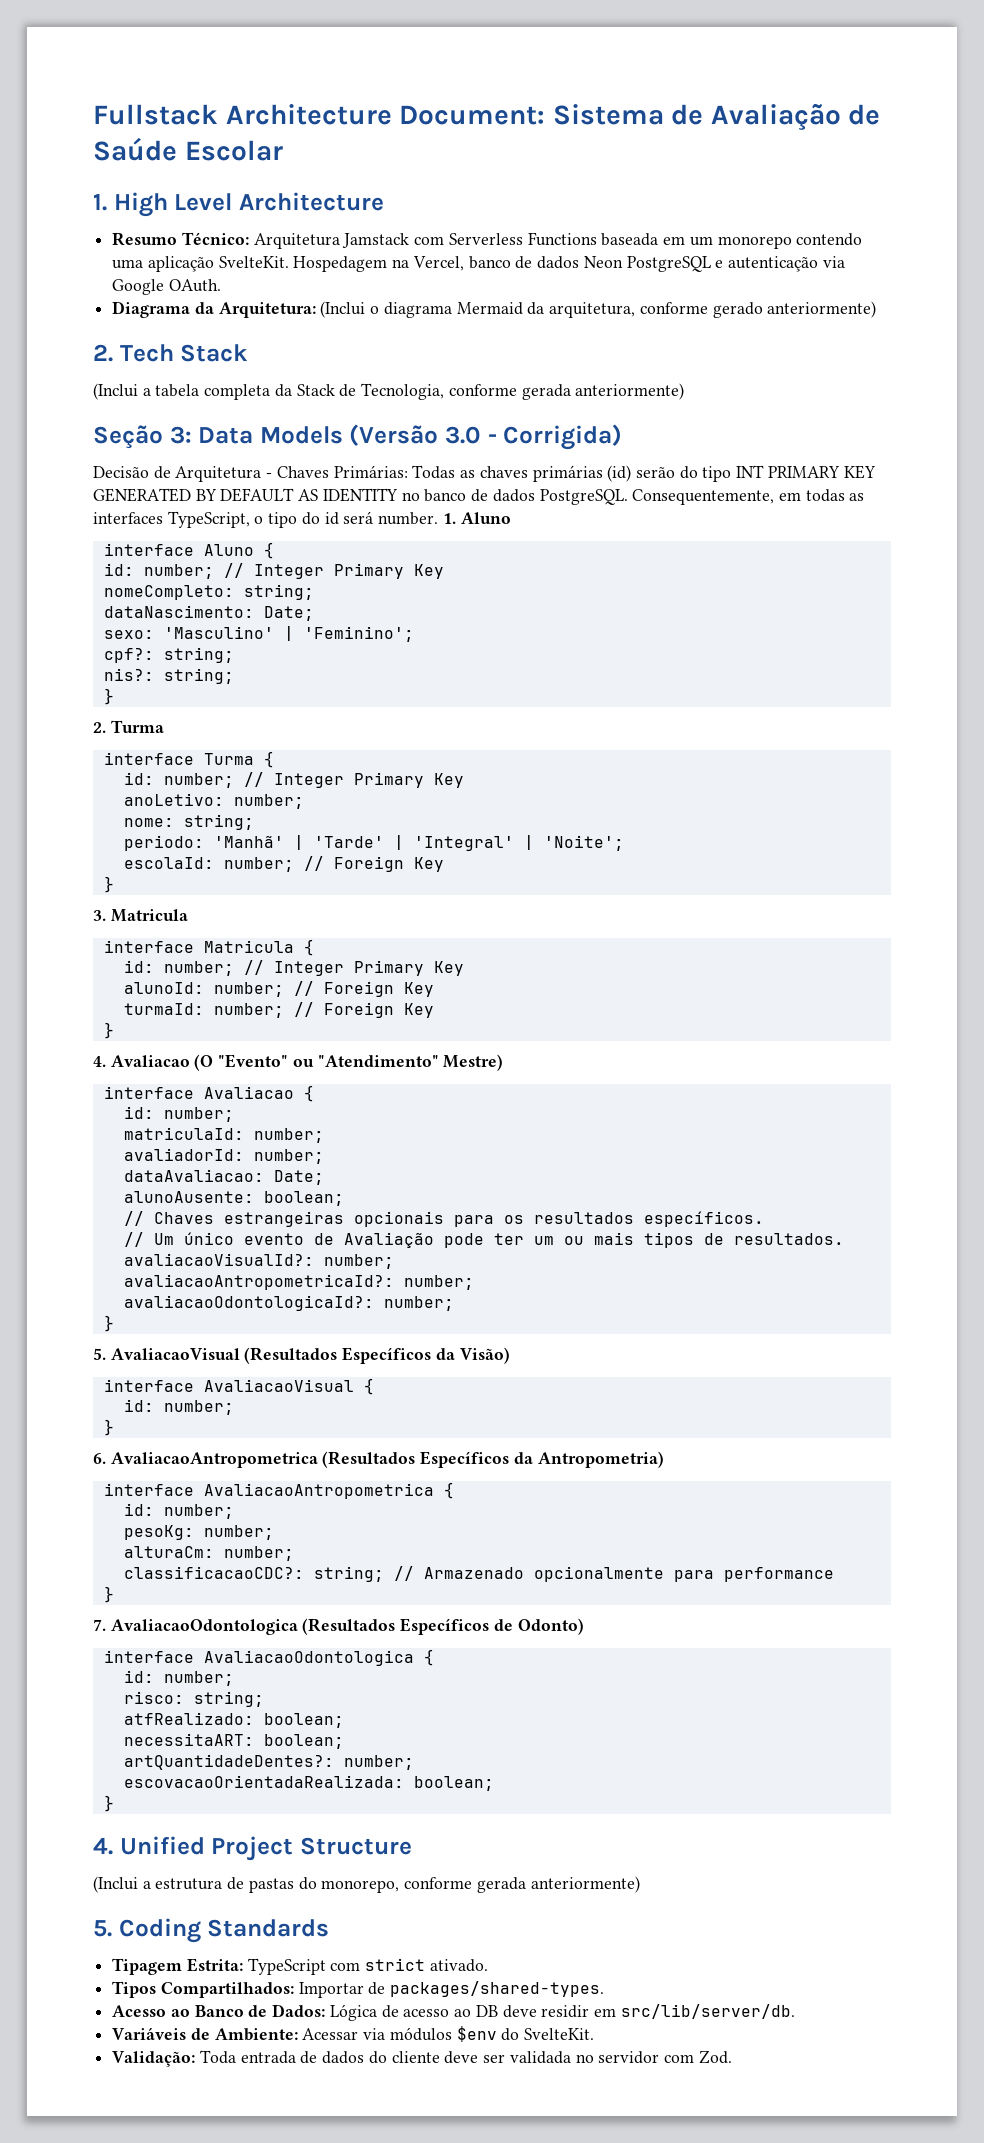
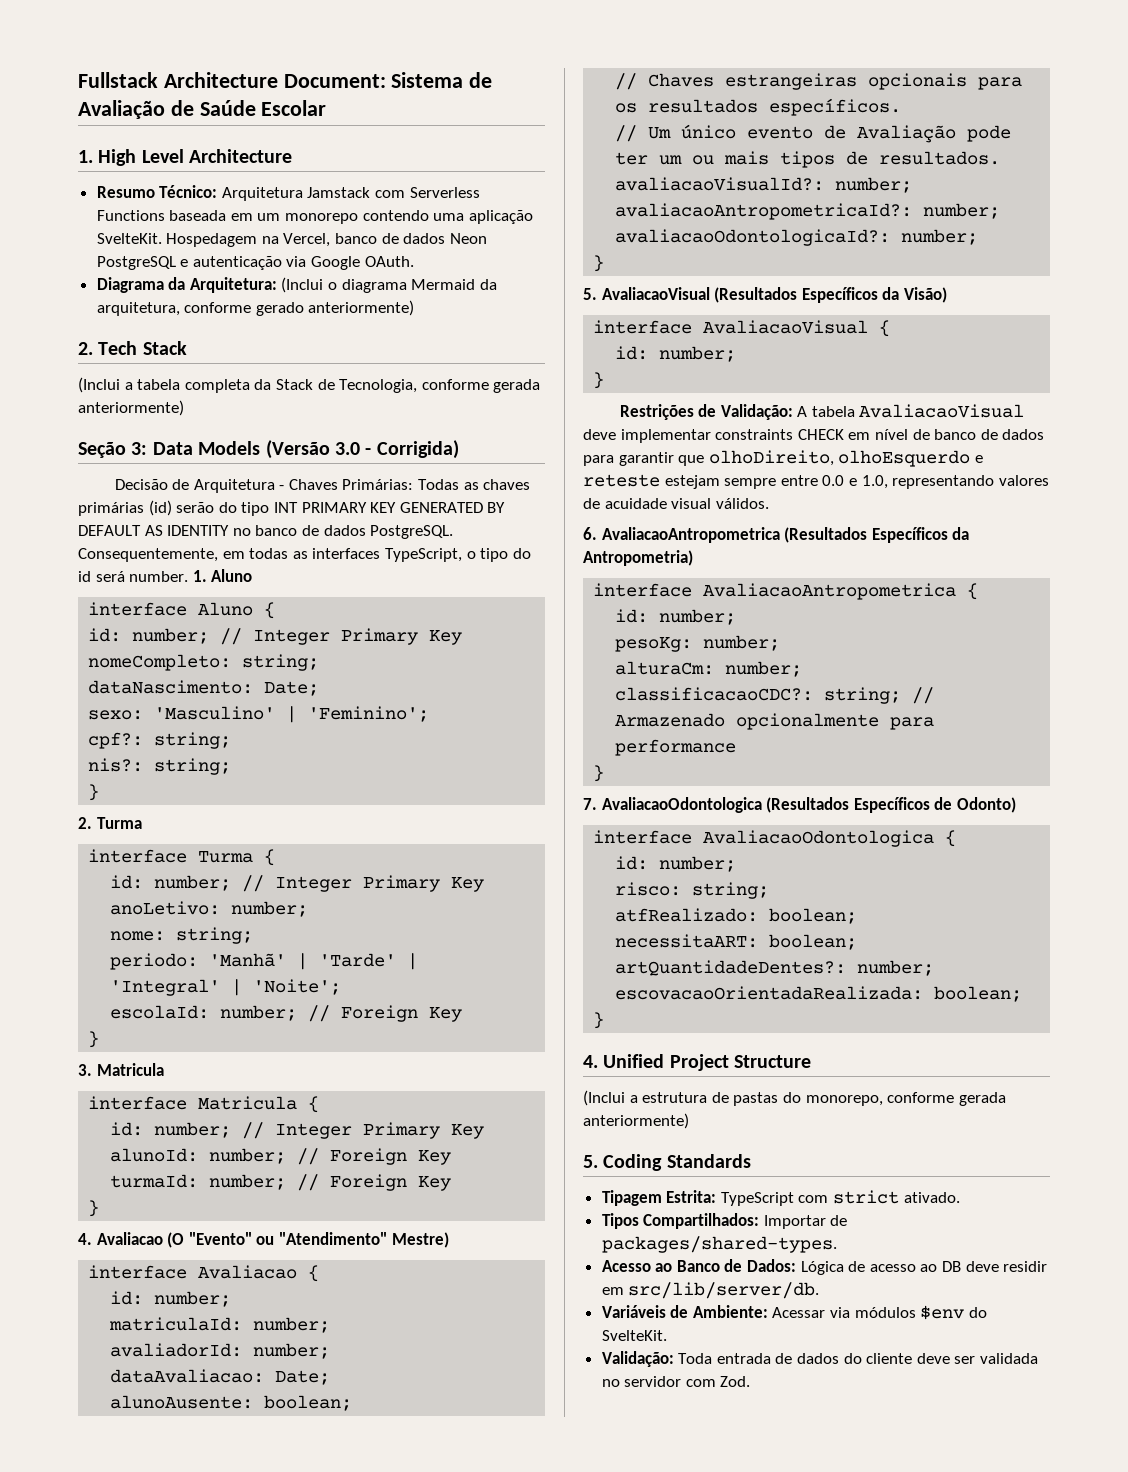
+ Restrições de Validação: A tabela AvaliacaoVisual deve implementar constraints CHECK em nível de banco de dados para garantir que olhoDireito, olhoEsquerdo e reteste estejam sempre entre 0.0 e 1.0, representando valores de acuidade visual válidos.

